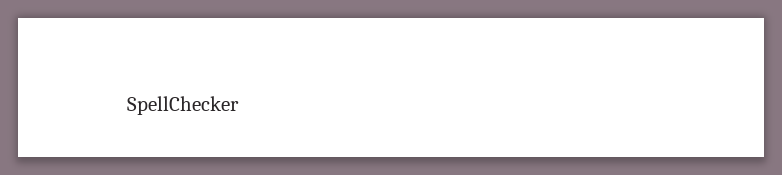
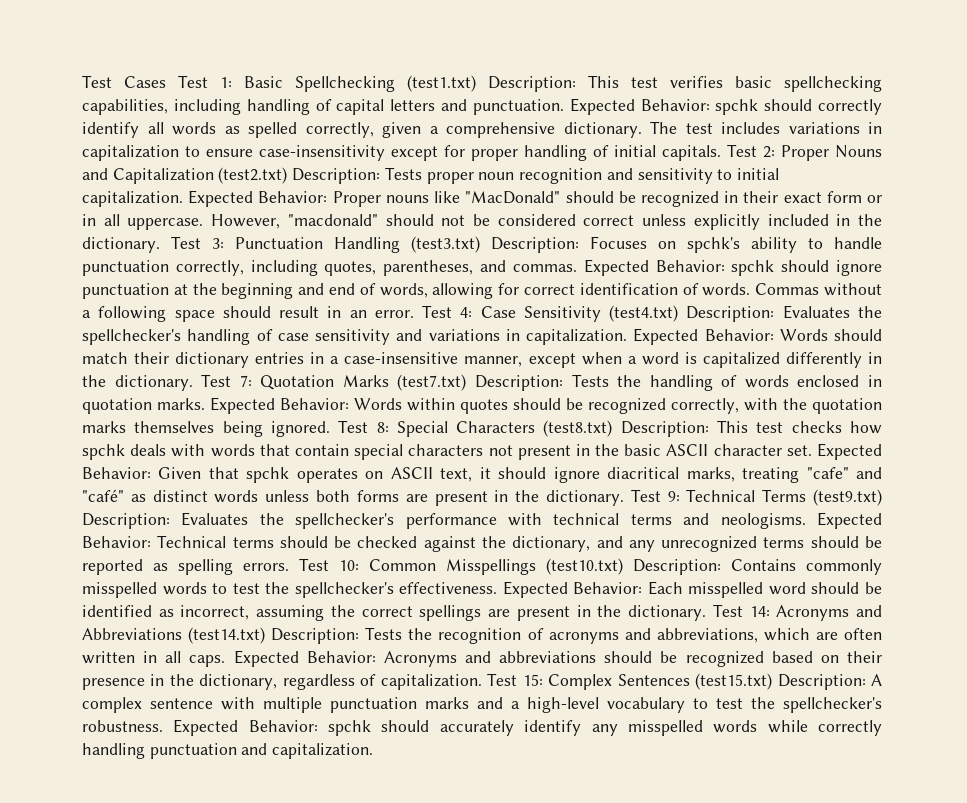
- SpellChecker
+ Test Cases Test 1: Basic Spellchecking (test1.txt) Description: This test verifies basic spellchecking capabilities, including handling of capital letters and punctuation. Expected Behavior: spchk should correctly identify all words as spelled correctly, given a comprehensive dictionary. The test includes variations in capitalization to ensure case-insensitivity except for proper handling of initial capitals. Test 2: Proper Nouns and Capitalization (test2.txt) Description: Tests proper noun recognition and sensitivity to initial capitalization. Expected Behavior: Proper nouns like "MacDonald" should be recognized in their exact form or in all uppercase. However, "macdonald" should not be considered correct unless explicitly included in the dictionary. Test 3: Punctuation Handling (test3.txt) Description: Focuses on spchk's ability to handle punctuation correctly, including quotes, parentheses, and commas. Expected Behavior: spchk should ignore punctuation at the beginning and end of words, allowing for correct identification of words. Commas without a following space should result in an error. Test 4: Case Sensitivity (test4.txt) Description: Evaluates the spellchecker's handling of case sensitivity and variations in capitalization. Expected Behavior: Words should match their dictionary entries in a case-insensitive manner, except when a word is capitalized differently in the dictionary. Test 7: Quotation Marks (test7.txt) Description: Tests the handling of words enclosed in quotation marks. Expected Behavior: Words within quotes should be recognized correctly, with the quotation marks themselves being ignored. Test 8: Special Characters (test8.txt) Description: This test checks how spchk deals with words that contain special characters not present in the basic ASCII character set. Expected Behavior: Given that spchk operates on ASCII text, it should ignore diacritical marks, treating "cafe" and "café" as distinct words unless both forms are present in the dictionary. Test 9: Technical Terms (test9.txt) Description: Evaluates the spellchecker's performance with technical terms and neologisms. Expected Behavior: Technical terms should be checked against the dictionary, and any unrecognized terms should be reported as spelling errors. Test 10: Common Misspellings (test10.txt) Description: Contains commonly misspelled words to test the spellchecker's effectiveness. Expected Behavior: Each misspelled word should be identified as incorrect, assuming the correct spellings are present in the dictionary. Test 14: Acronyms and Abbreviations (test14.txt) Description: Tests the recognition of acronyms and abbreviations, which are often written in all caps. Expected Behavior: Acronyms and abbreviations should be recognized based on their presence in the dictionary, regardless of capitalization. Test 15: Complex Sentences (test15.txt) Description: A complex sentence with multiple punctuation marks and a high-level vocabulary to test the spellchecker's robustness. Expected Behavior: spchk should accurately identify any misspelled words while correctly handling punctuation and capitalization.

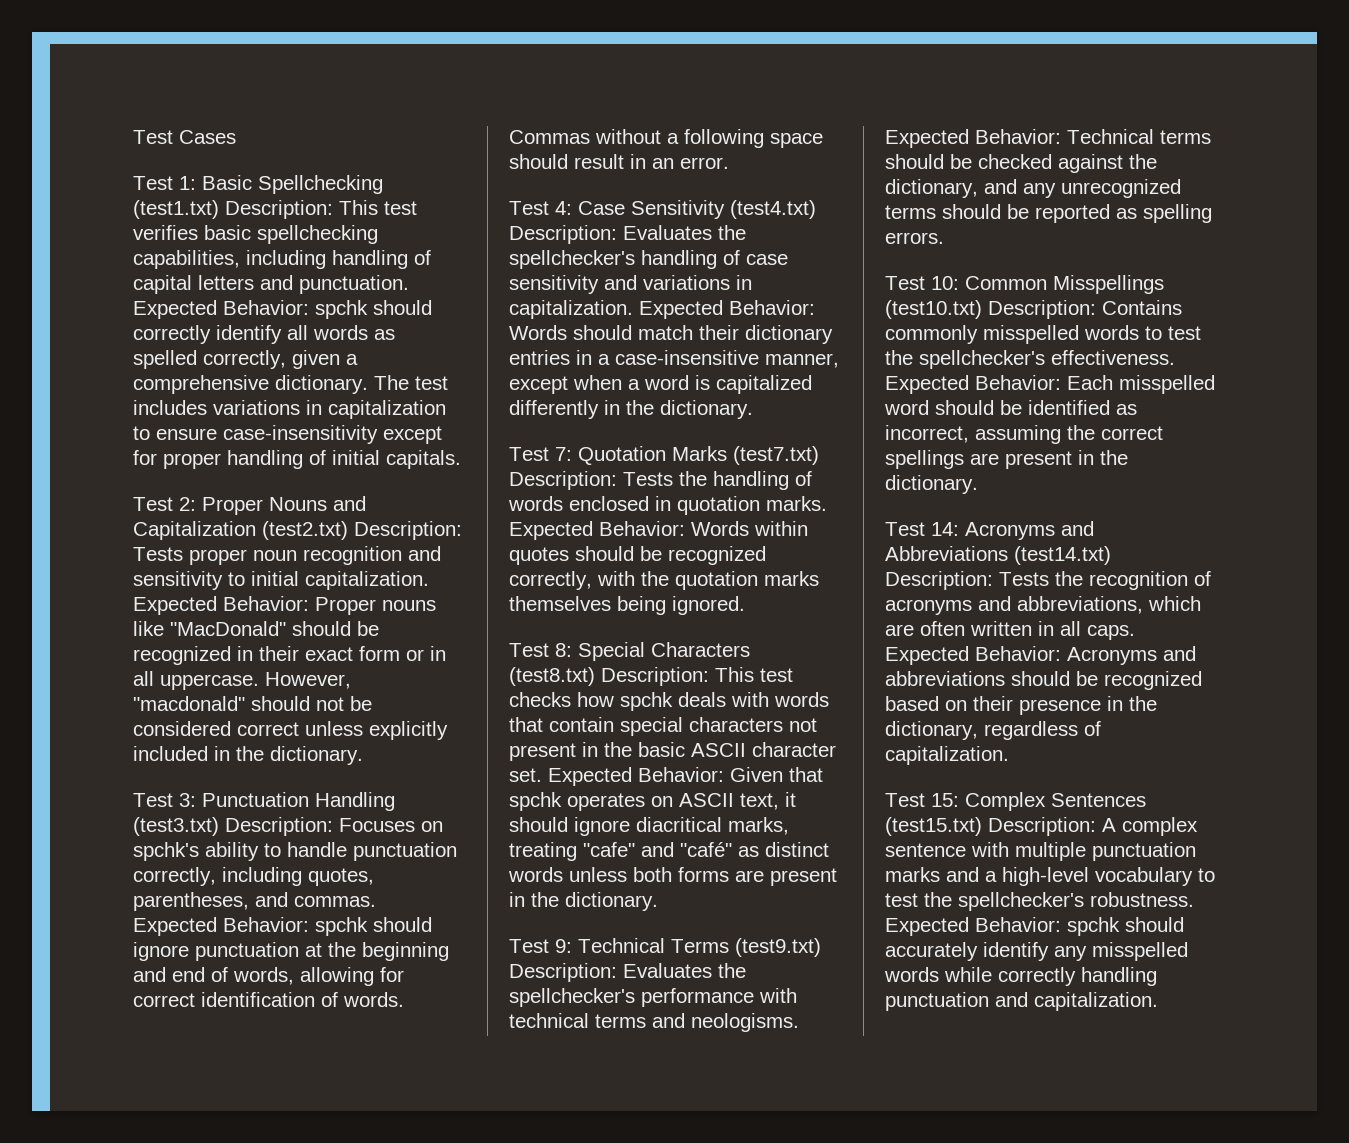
- Test Cases Test 1: Basic Spellchecking (test1.txt) Description: This test verifies basic spellchecking capabilities, including handling of capital letters and punctuation.
+ Test Cases
+ Test 1: Basic Spellchecking (test1.txt) Description: This test verifies basic spellchecking capabilities, including handling of capital letters and punctuation.
- The test includes variations in capitalization to ensure case-insensitivity except for proper handling of initial capitals. Test 2: Proper Nouns and Capitalization (test2.txt) Description: Tests proper noun recognition and sensitivity to initial capitalization.
+ The test includes variations in capitalization to ensure case-insensitivity except for proper handling of initial capitals.
+ Test 2: Proper Nouns and Capitalization (test2.txt) Description: Tests proper noun recognition and sensitivity to initial capitalization.
- However, "macdonald" should not be considered correct unless explicitly included in the dictionary. Test 3: Punctuation Handling (test3.txt) Description: Focuses on spchk's ability to handle punctuation correctly, including quotes, parentheses, and commas.
+ However, "macdonald" should not be considered correct unless explicitly included in the dictionary.
+ Test 3: Punctuation Handling (test3.txt) Description: Focuses on spchk's ability to handle punctuation correctly, including quotes, parentheses, and commas.
- Commas without a following space should result in an error. Test 4: Case Sensitivity (test4.txt) Description: Evaluates the spellchecker's handling of case sensitivity and variations in capitalization.
+ Commas without a following space should result in an error.
+ Test 4: Case Sensitivity (test4.txt) Description: Evaluates the spellchecker's handling of case sensitivity and variations in capitalization.
- Expected Behavior: Words should match their dictionary entries in a case-insensitive manner, except when a word is capitalized differently in the dictionary. Test 7: Quotation Marks (test7.txt) Description: Tests the handling of words enclosed in quotation marks.
+ Expected Behavior: Words should match their dictionary entries in a case-insensitive manner, except when a word is capitalized differently in the dictionary.
+ Test 7: Quotation Marks (test7.txt) Description: Tests the handling of words enclosed in quotation marks.
- Expected Behavior: Words within quotes should be recognized correctly, with the quotation marks themselves being ignored. Test 8: Special Characters (test8.txt) Description: This test checks how spchk deals with words that contain special characters not present in the basic ASCII character set.
+ Expected Behavior: Words within quotes should be recognized correctly, with the quotation marks themselves being ignored.
+ Test 8: Special Characters (test8.txt) Description: This test checks how spchk deals with words that contain special characters not present in the basic ASCII character set.
- Expected Behavior: Given that spchk operates on ASCII text, it should ignore diacritical marks, treating "cafe" and "café" as distinct words unless both forms are present in the dictionary. Test 9: Technical Terms (test9.txt) Description: Evaluates the spellchecker's performance with technical terms and neologisms.
+ Expected Behavior: Given that spchk operates on ASCII text, it should ignore diacritical marks, treating "cafe" and "café" as distinct words unless both forms are present in the dictionary.
+ Test 9: Technical Terms (test9.txt) Description: Evaluates the spellchecker's performance with technical terms and neologisms.
- Expected Behavior: Technical terms should be checked against the dictionary, and any unrecognized terms should be reported as spelling errors. Test 10: Common Misspellings (test10.txt) Description: Contains commonly misspelled words to test the spellchecker's effectiveness.
+ Expected Behavior: Technical terms should be checked against the dictionary, and any unrecognized terms should be reported as spelling errors.
+ Test 10: Common Misspellings (test10.txt) Description: Contains commonly misspelled words to test the spellchecker's effectiveness.
- Expected Behavior: Each misspelled word should be identified as incorrect, assuming the correct spellings are present in the dictionary. Test 14: Acronyms and Abbreviations (test14.txt) Description: Tests the recognition of acronyms and abbreviations, which are often written in all caps.
+ Expected Behavior: Each misspelled word should be identified as incorrect, assuming the correct spellings are present in the dictionary.
+ Test 14: Acronyms and Abbreviations (test14.txt) Description: Tests the recognition of acronyms and abbreviations, which are often written in all caps.
- Expected Behavior: Acronyms and abbreviations should be recognized based on their presence in the dictionary, regardless of capitalization. Test 15: Complex Sentences (test15.txt) Description: A complex sentence with multiple punctuation marks and a high-level vocabulary to test the spellchecker's robustness.
+ Expected Behavior: Acronyms and abbreviations should be recognized based on their presence in the dictionary, regardless of capitalization.
+ Test 15: Complex Sentences (test15.txt) Description: A complex sentence with multiple punctuation marks and a high-level vocabulary to test the spellchecker's robustness.

